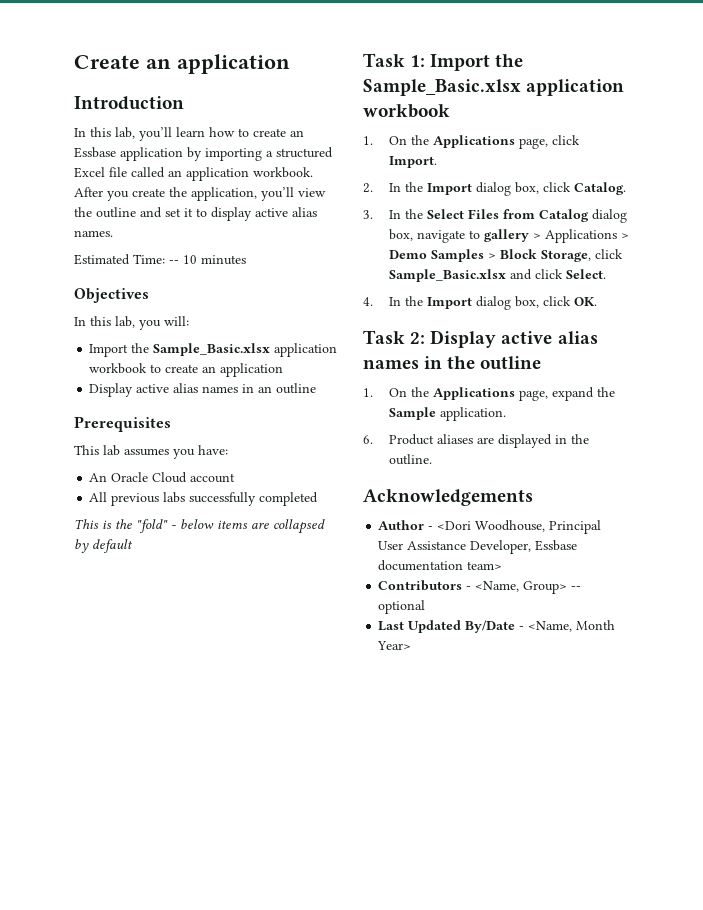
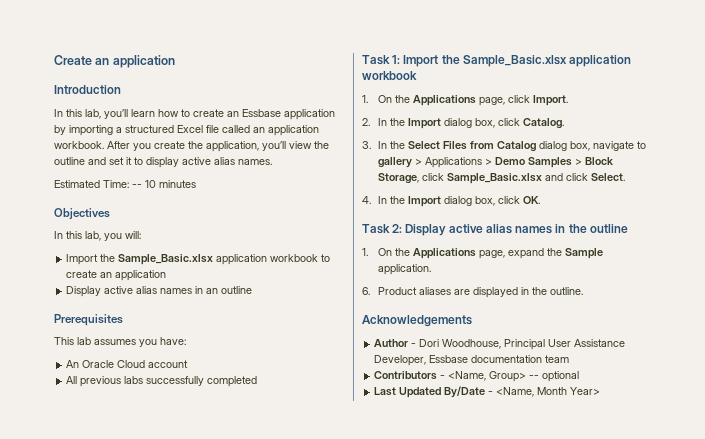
- This is the "fold" - below items are collapsed by default
- Author - <Dori Woodhouse, Principal User Assistance Developer, Essbase documentation team>
+ Author - Dori Woodhouse, Principal User Assistance Developer, Essbase documentation team

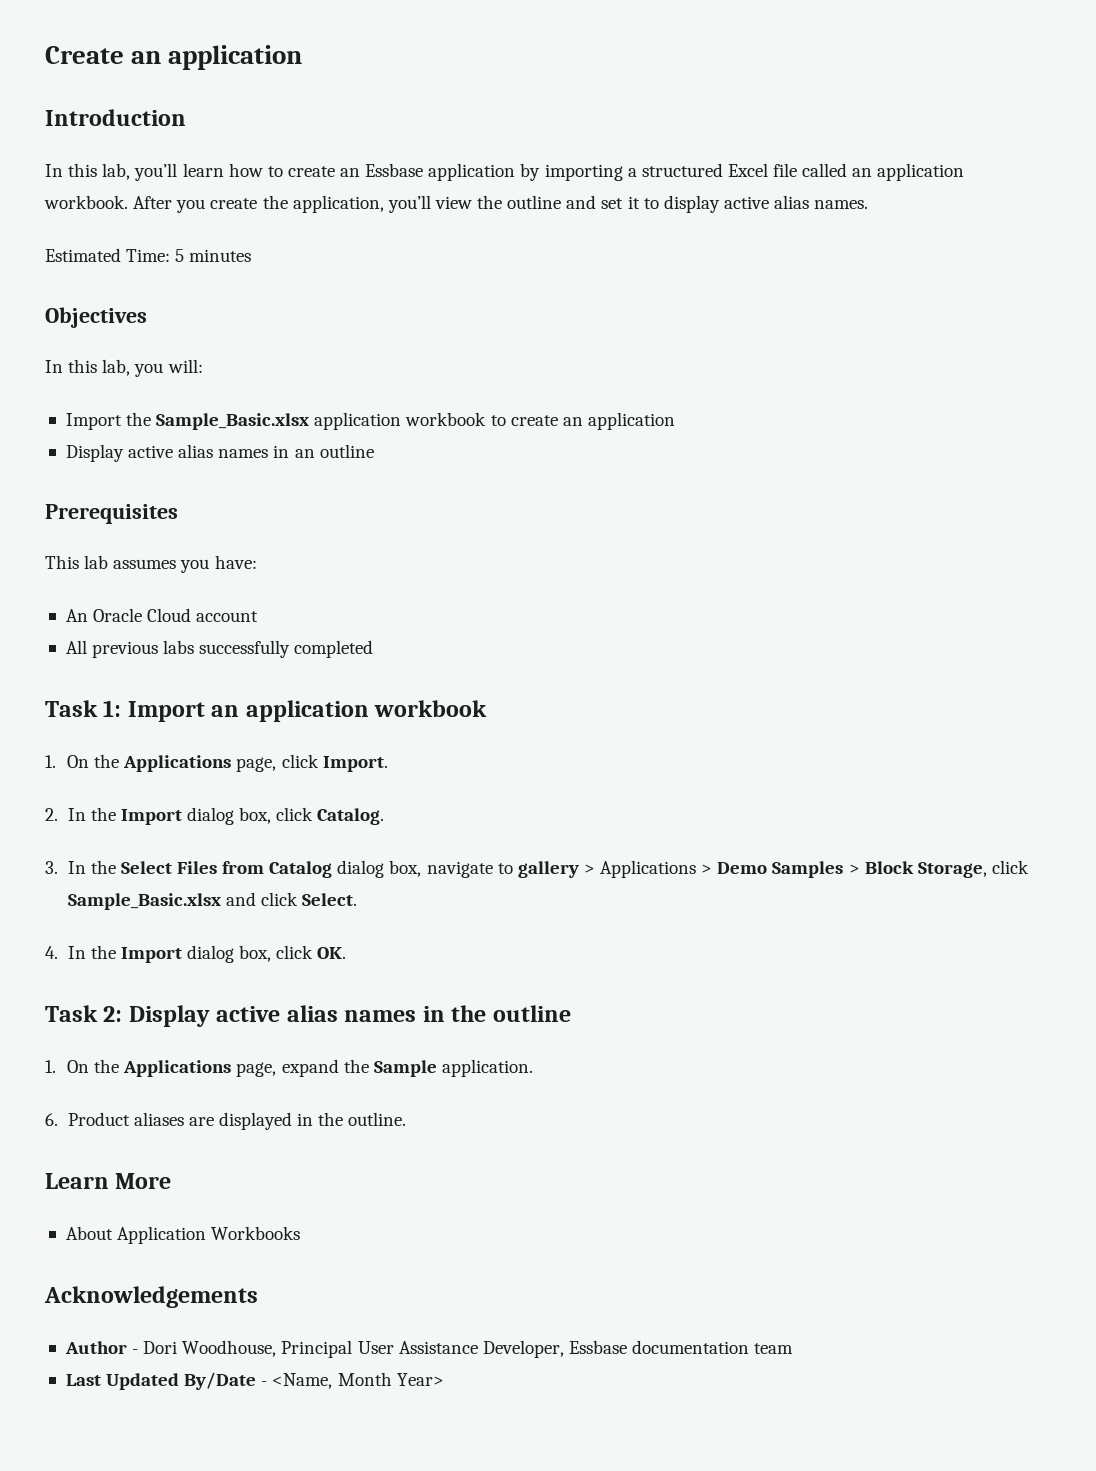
- Estimated Time: -- 10 minutes
+ Estimated Time: 5 minutes
- Task 1: Import the Sample_Basic.xlsx application workbook
+ Task 1: Import an application workbook
+ Learn More
+ About Application Workbooks
- Contributors - <Name, Group> -- optional

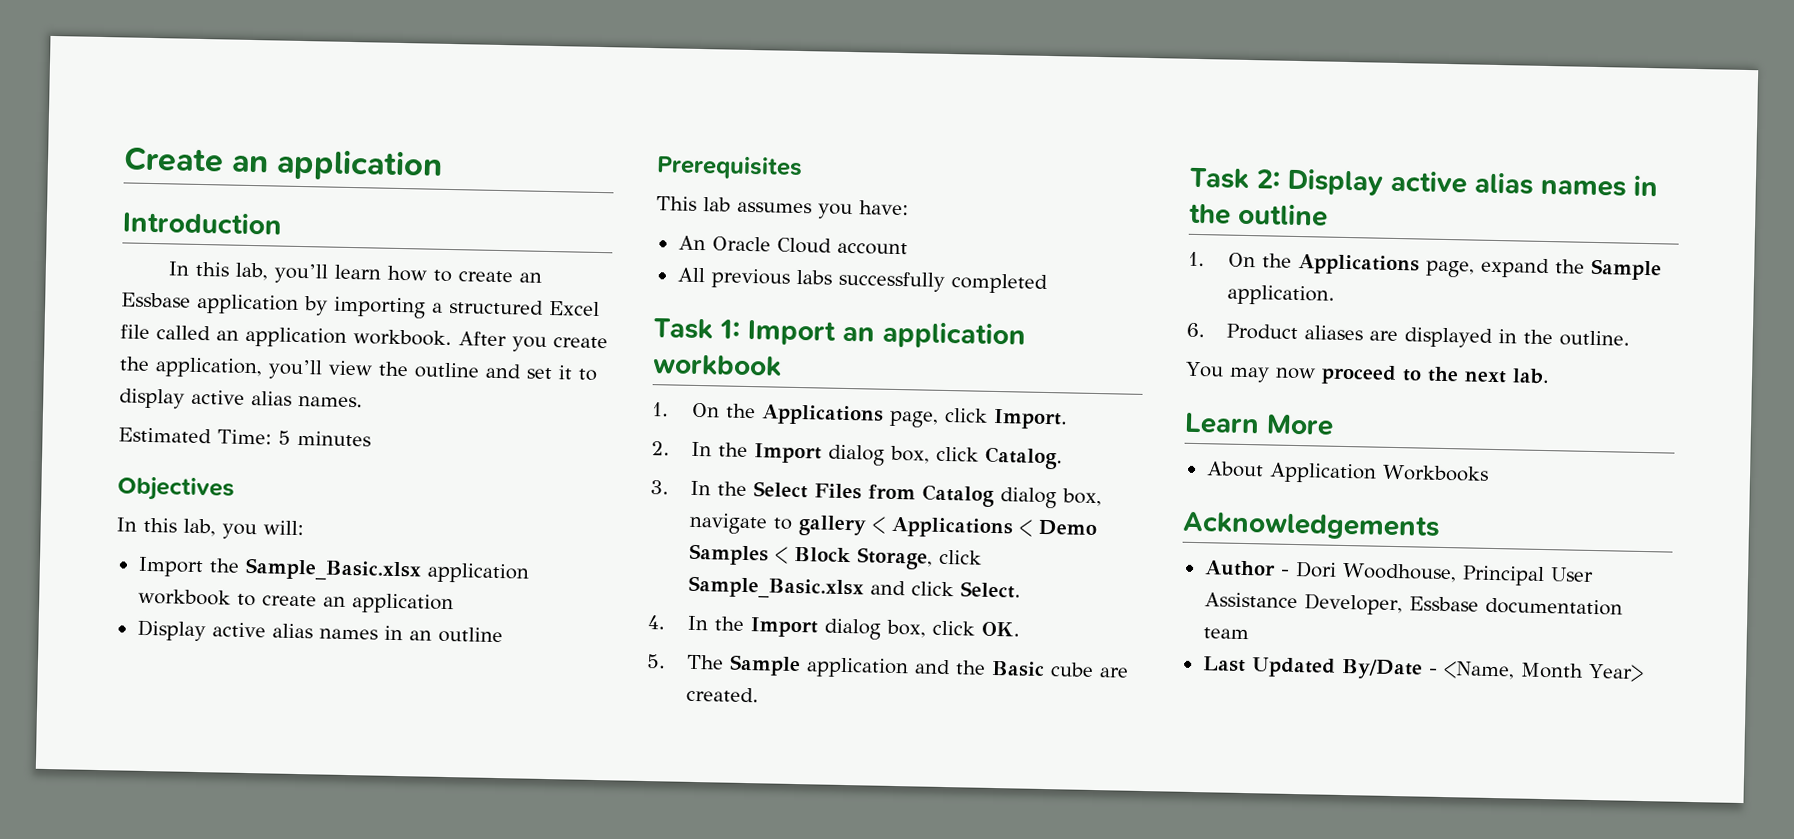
- 3. In the Select Files from Catalog dialog box, navigate to gallery > Applications > Demo Samples > Block Storage, click Sample_Basic.xlsx and click Select.
+ 3. In the Select Files from Catalog dialog box, navigate to gallery < Applications < Demo Samples < Block Storage, click Sample_Basic.xlsx and click Select.
+ 5. The Sample application and the Basic cube are created.
+ You may now proceed to the next lab.

